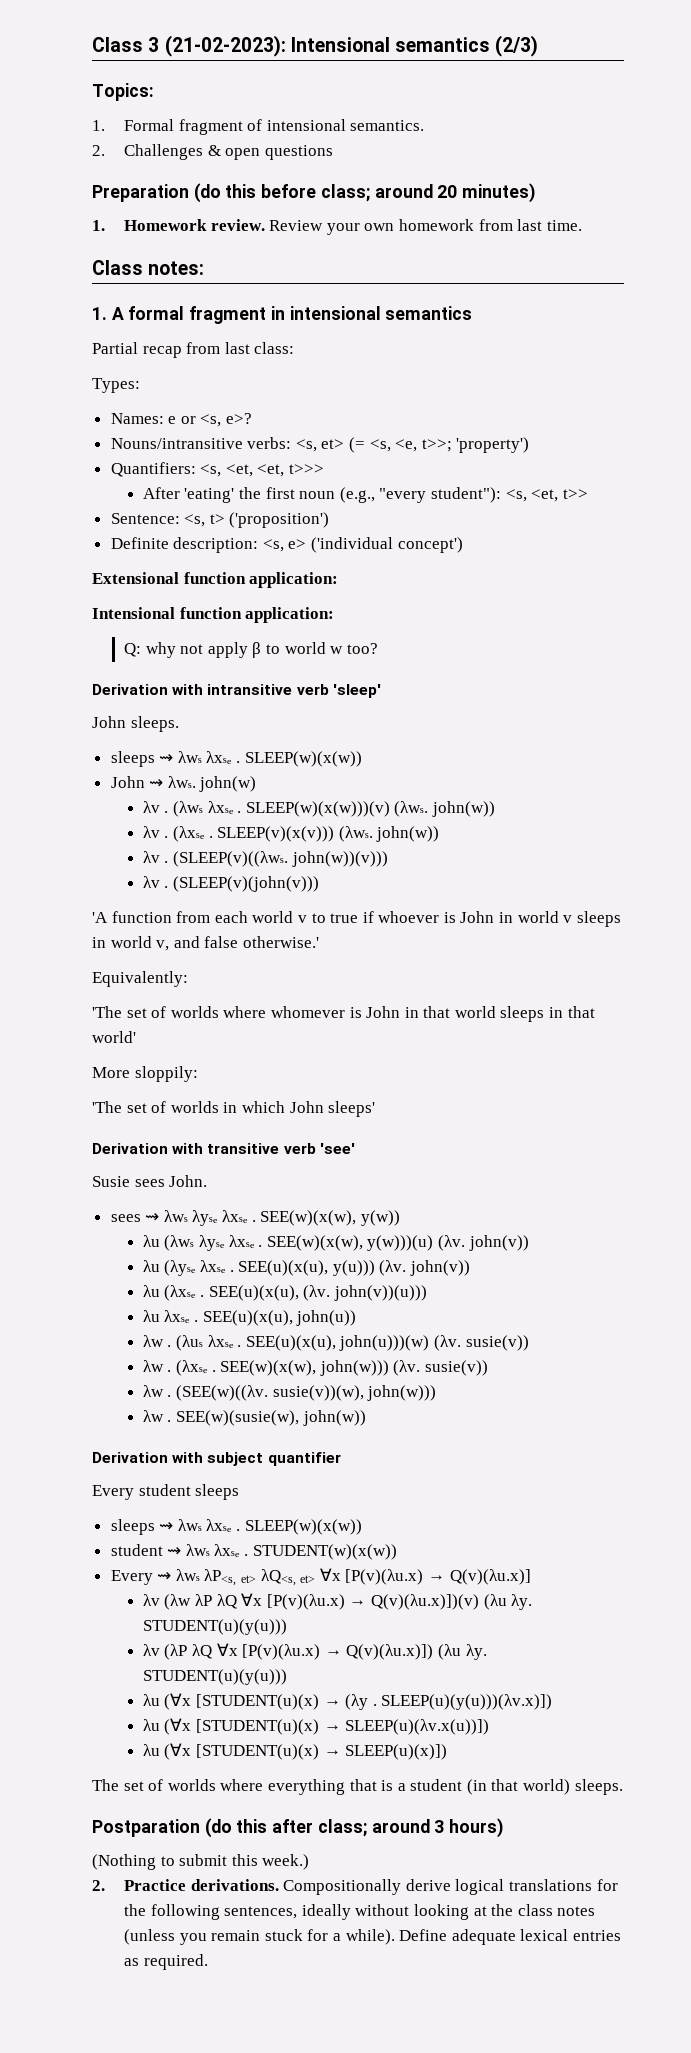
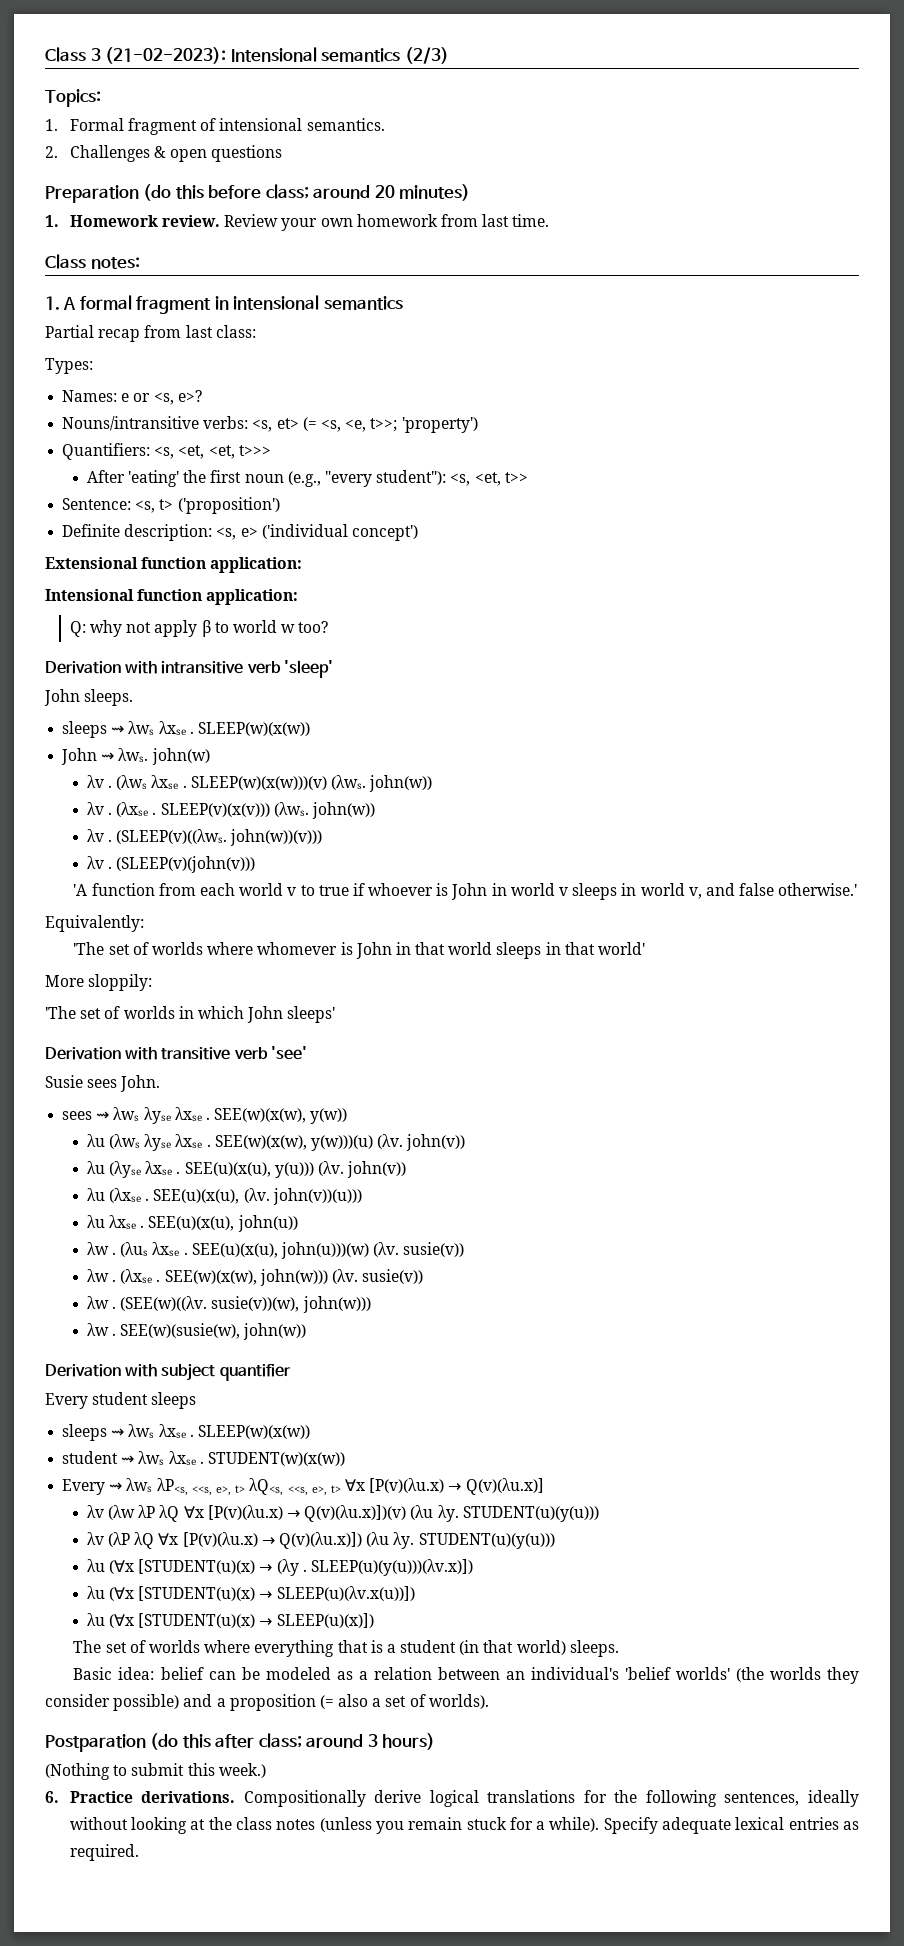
- Every ⇝ λwₛ λP<s, et> λQ<s, et> ∀x [P(v)(λu.x) → Q(v)(λu.x)]
+ Every ⇝ λwₛ λP<s, <<s, e>, t> λQ<s, <<s, e>, t> ∀x [P(v)(λu.x) → Q(v)(λu.x)]
+ Basic idea: belief can be modeled as a relation between an individual's 'belief worlds' (the worlds they consider possible) and a proposition (= also a set of worlds).
- 2. Practice derivations.
+ 6. Practice derivations.
- Define adequate lexical entries as required.
+ Specify adequate lexical entries as required.

